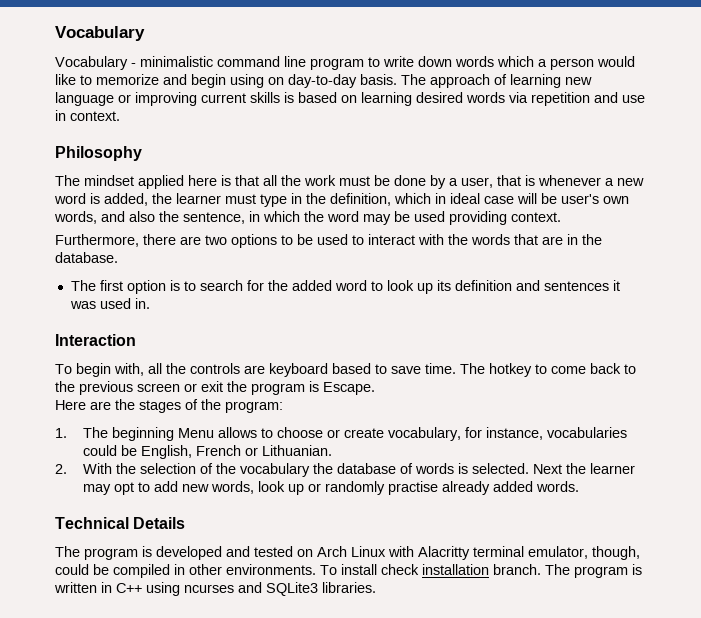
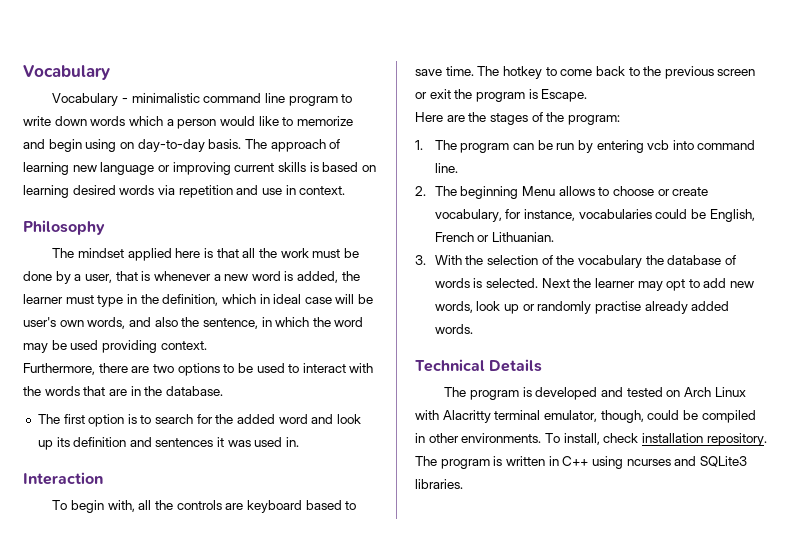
- The first option is to search for the added word to look up its definition and sentences it was used in.
+ The first option is to search for the added word and look up its definition and sentences it was used in.
- 1. The beginning Menu allows to choose or create vocabulary, for instance, vocabularies could be English, French or Lithuanian.
+ 1. The program can be run by entering vcb into command line.
+ 2. The beginning Menu allows to choose or create vocabulary, for instance, vocabularies could be English, French or Lithuanian.
- 2. With the selection of the vocabulary the database of words is selected.
+ 3. With the selection of the vocabulary the database of words is selected.
- To install check installation branch.
+ To install, check installation repository.

